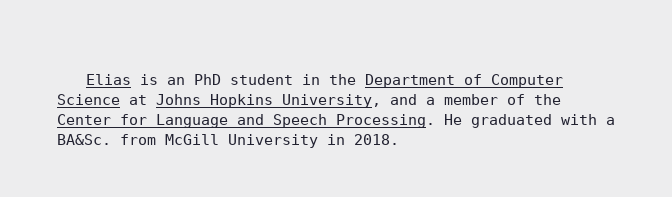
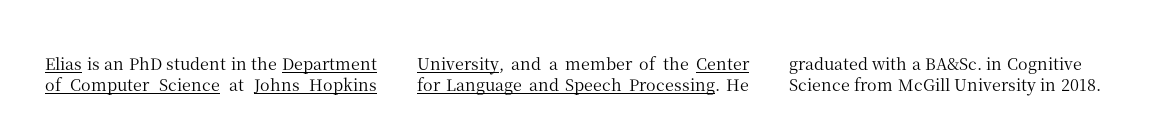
- He graduated with a BA&Sc. from McGill University in 2018.
+ He graduated with a BA&Sc. in Cognitive Science from McGill University in 2018.

